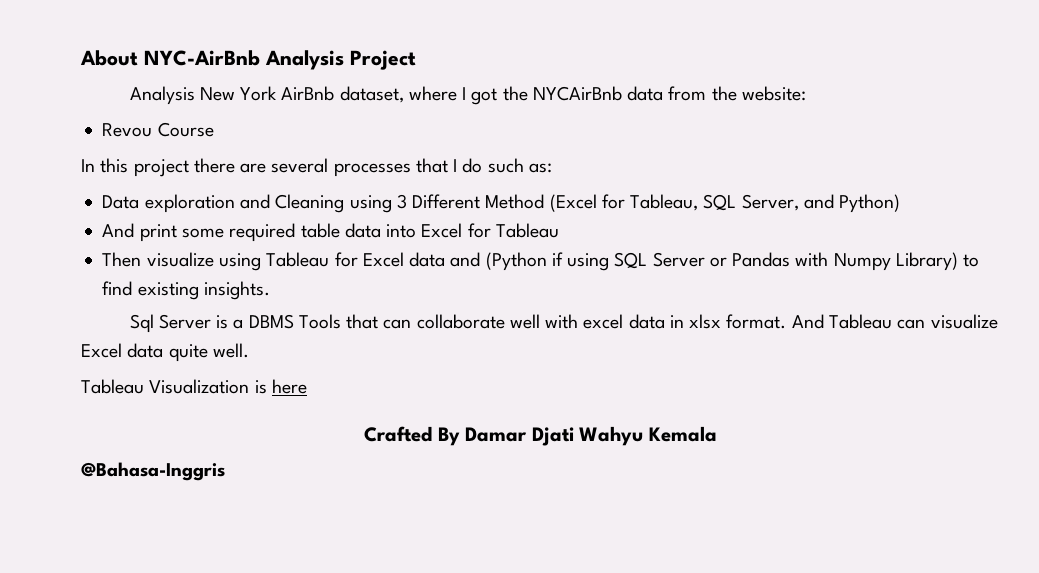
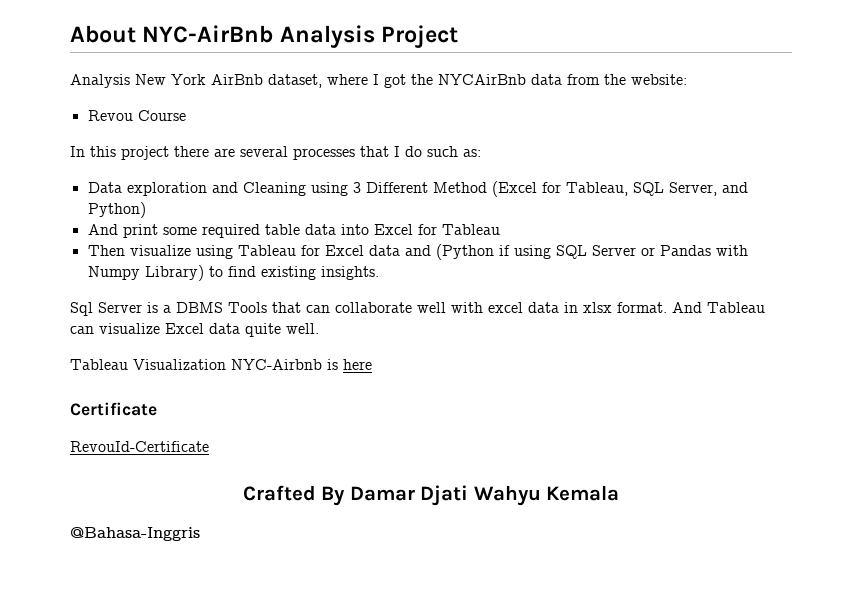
- Tableau Visualization is here
+ Tableau Visualization NYC-Airbnb is here
+ Certificate
+ RevouId-Certificate

